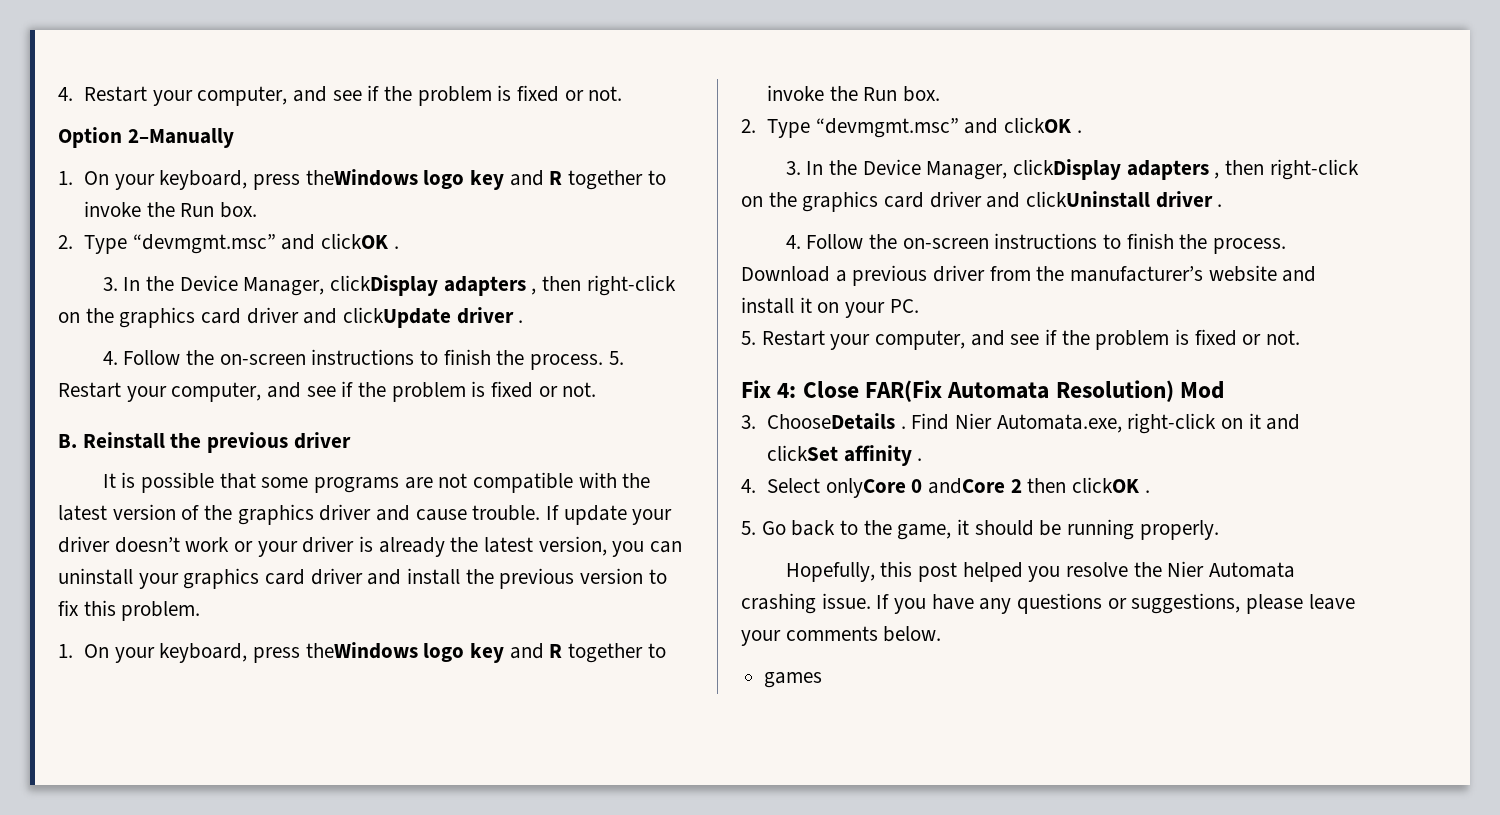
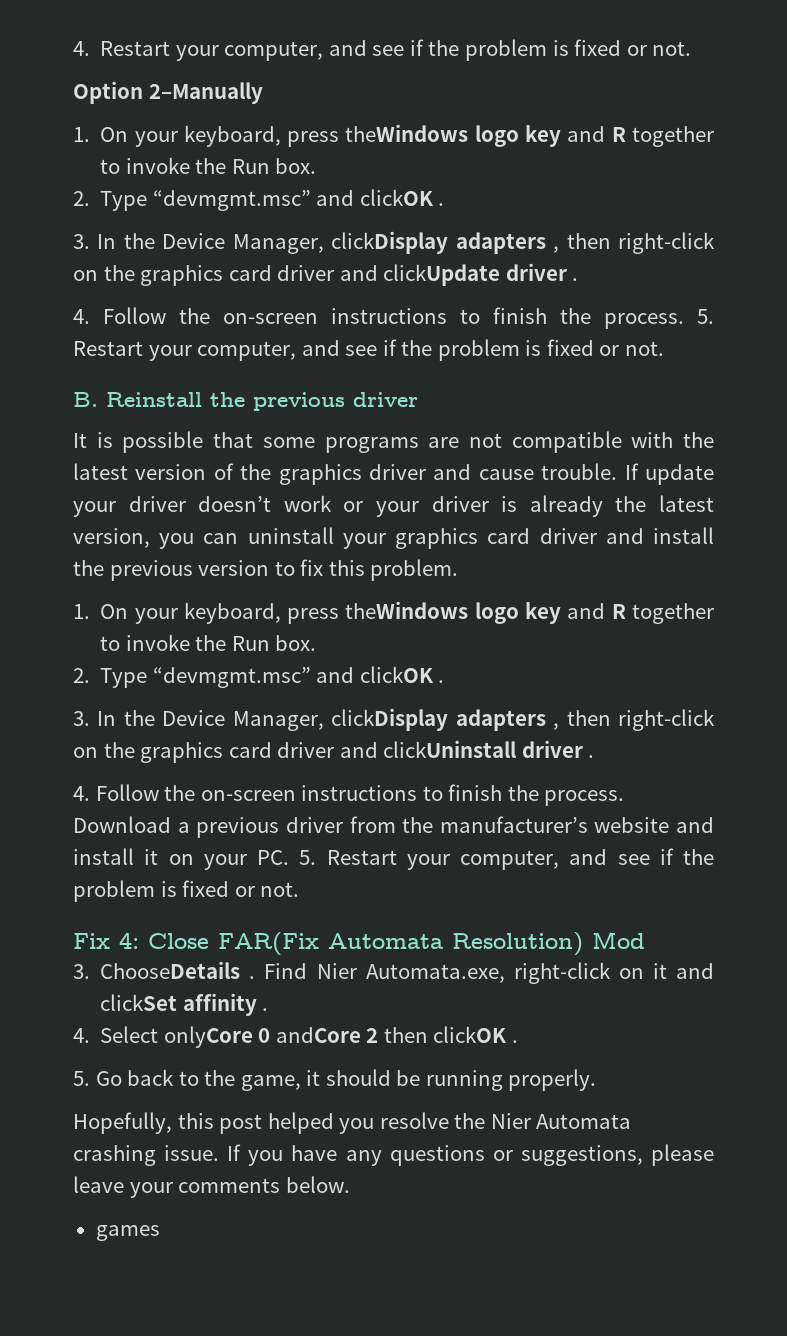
- Download a previous driver from the manufacturer’s website and install it on your PC.
- 5. Restart your computer, and see if the problem is fixed or not.
+ Download a previous driver from the manufacturer’s website and install it on your PC. 5. Restart your computer, and see if the problem is fixed or not.

